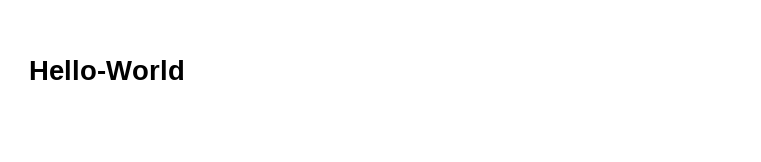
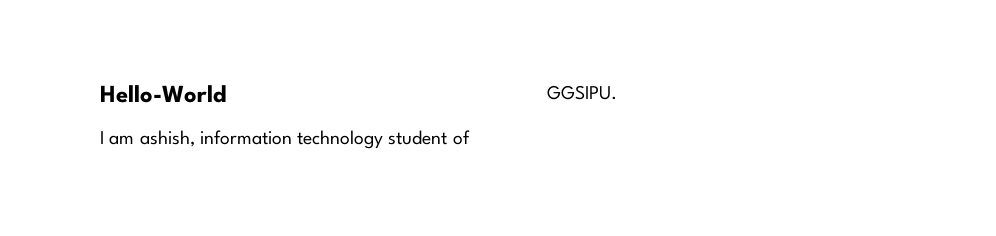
+ I am ashish, information technology student of GGSIPU.

